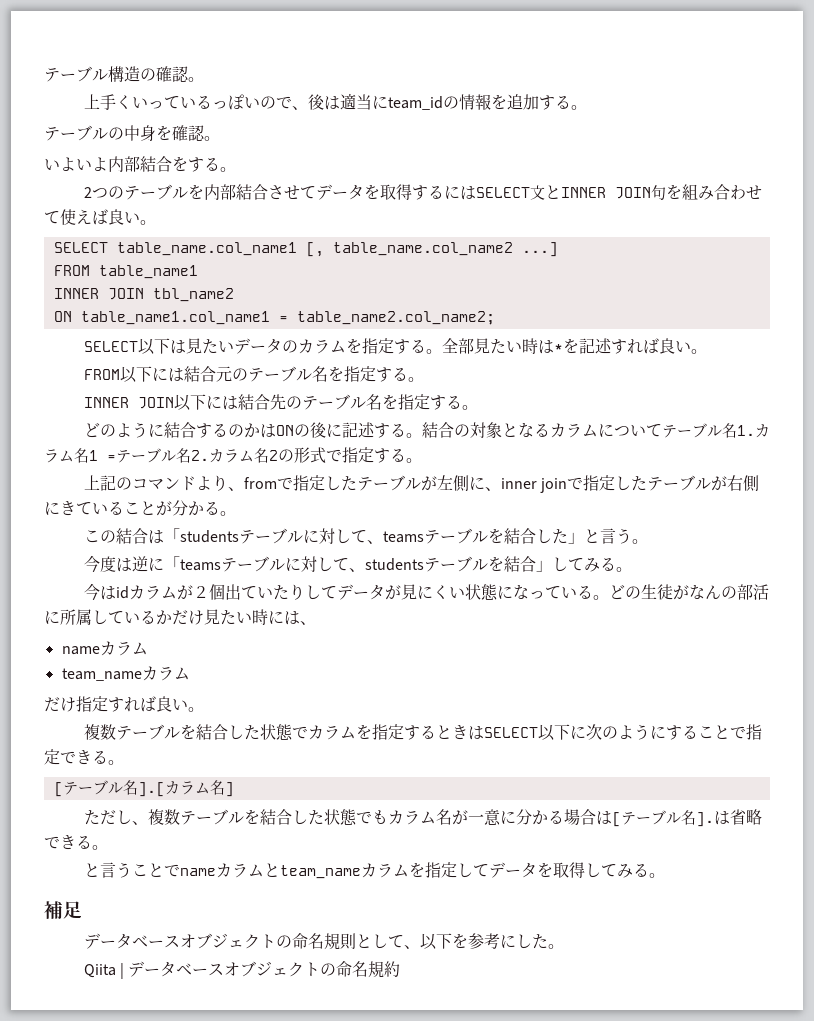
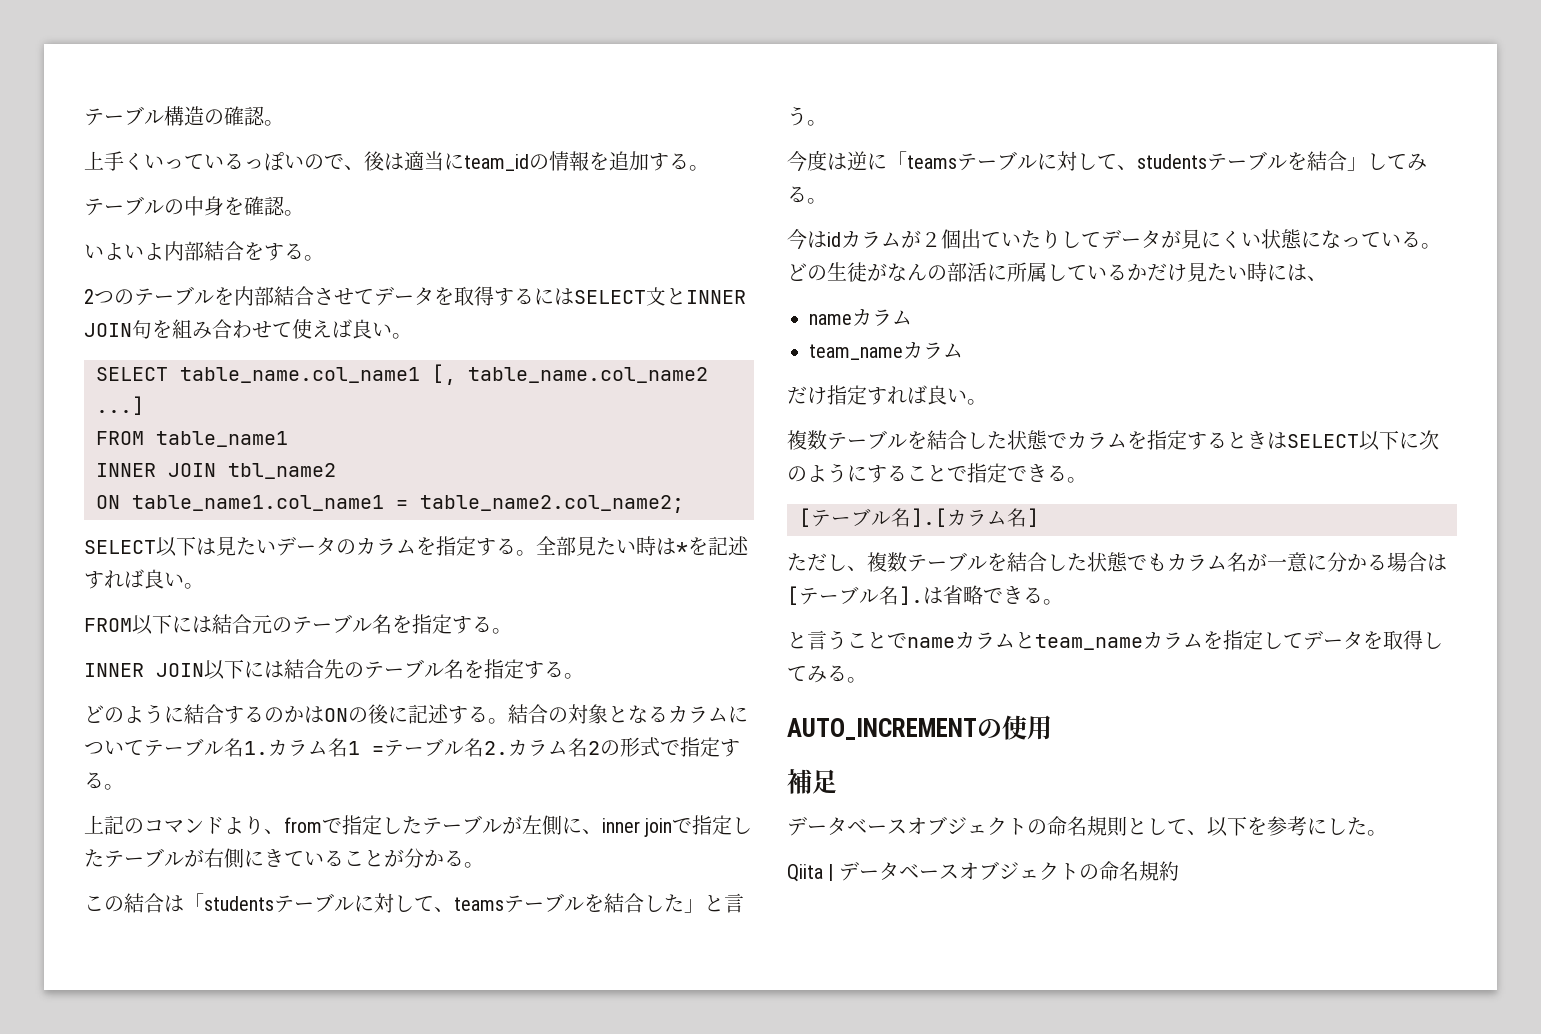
+ AUTO_INCREMENTの使用

